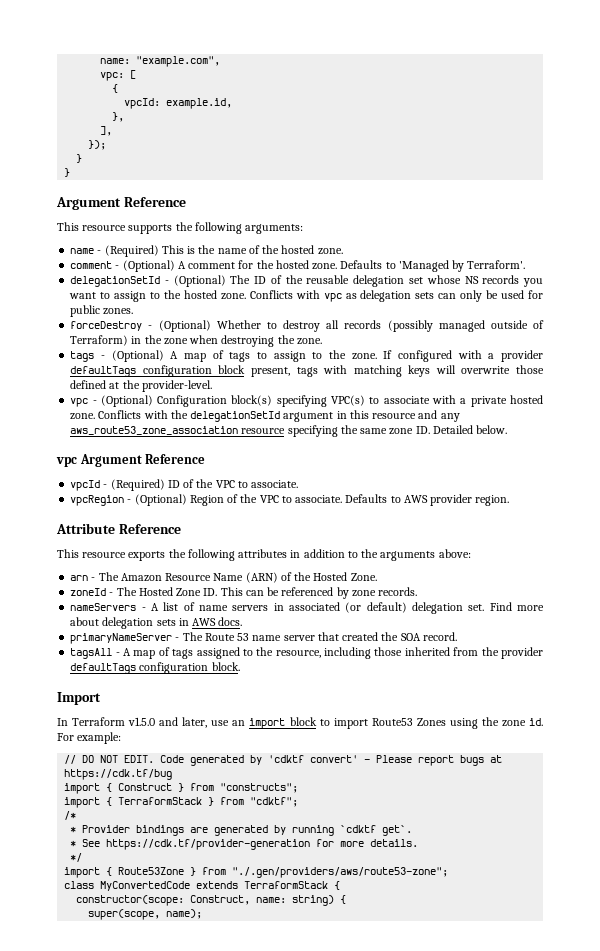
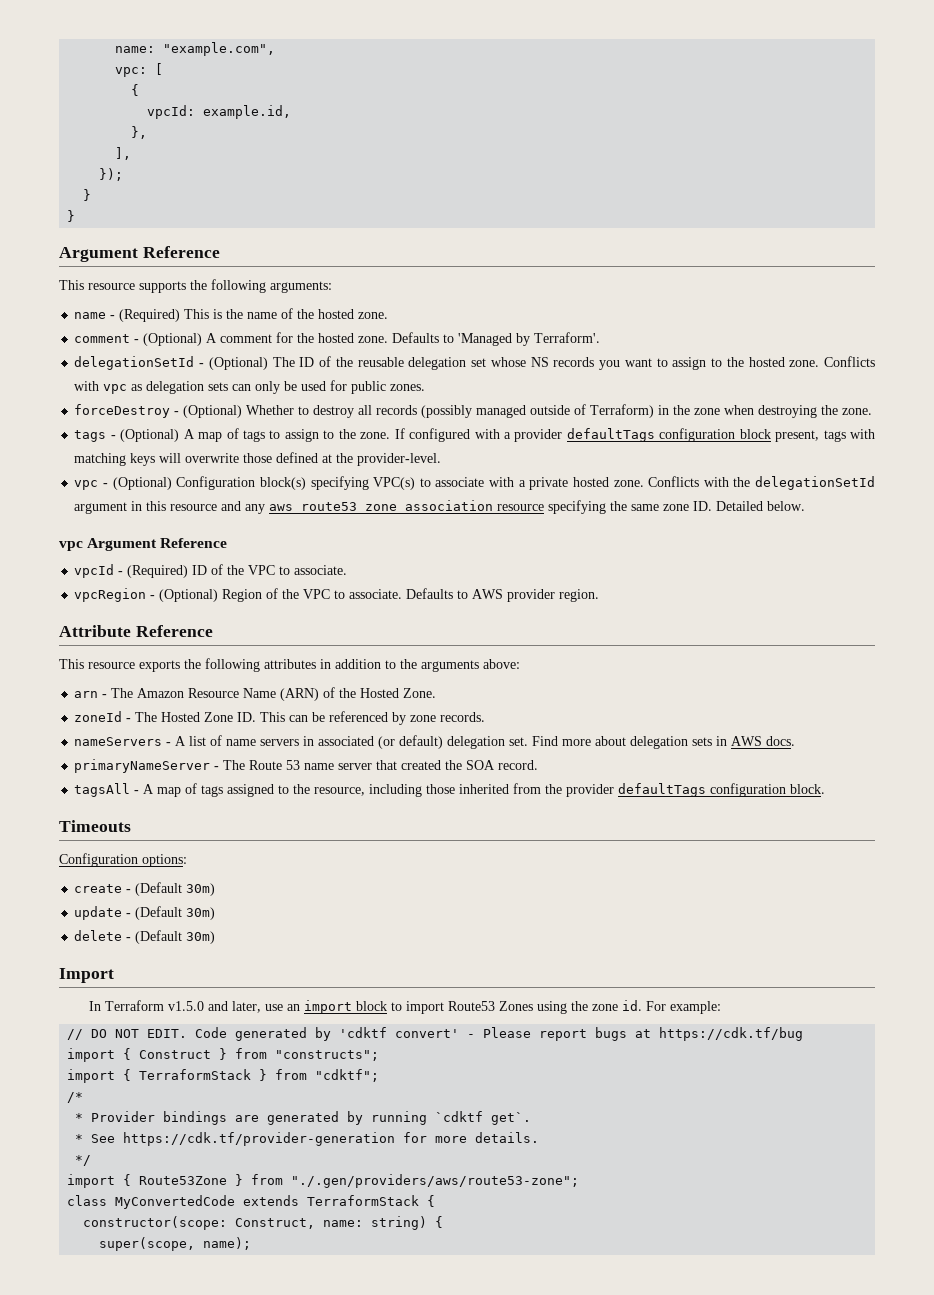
+ Timeouts
+ Configuration options:
+ create - (Default 30m)
+ update - (Default 30m)
+ delete - (Default 30m)

